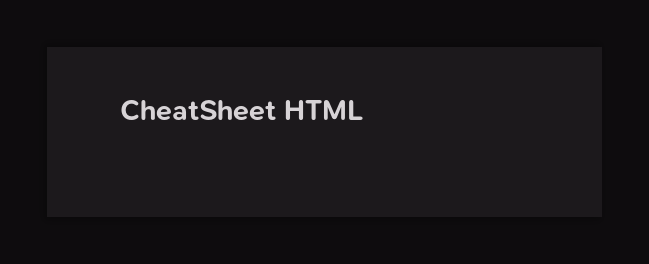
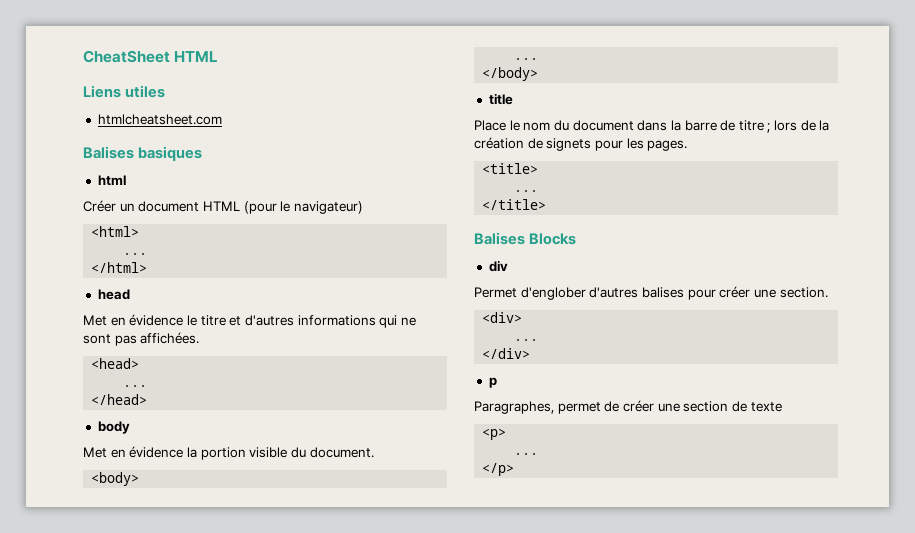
+ Liens utiles
+ htmlcheatsheet.com
+ Balises basiques
+ html
+ Créer un document HTML (pour le navigateur)
+ <html>
+ ...
+ </html>
+ head
+ Met en évidence le titre et d'autres informations qui ne sont pas affichées.
+ <head>
+ ...
+ </head>
+ body
+ Met en évidence la portion visible du document.
+ <body>
+ ...
+ </body>
+ title
+ Place le nom du document dans la barre de titre ; lors de la création de signets pour les pages.
+ <title>
+ ...
+ </title>
+ Balises Blocks
+ div
+ Permet d'englober d'autres balises pour créer une section.
+ <div>
+ ...
+ </div>
+ p
+ Paragraphes, permet de créer une section de texte
+ <p>
+ ...
+ </p>

